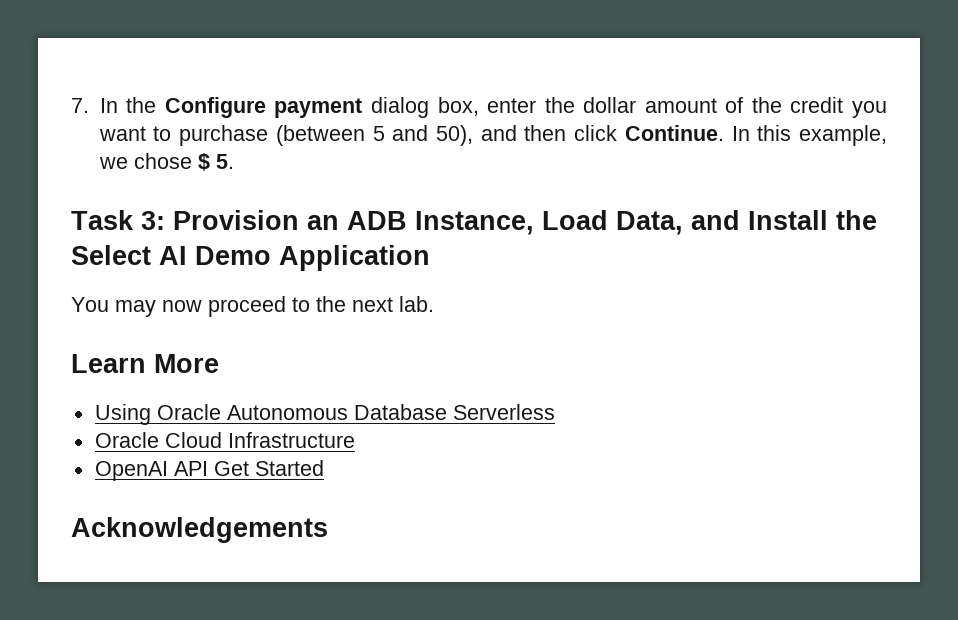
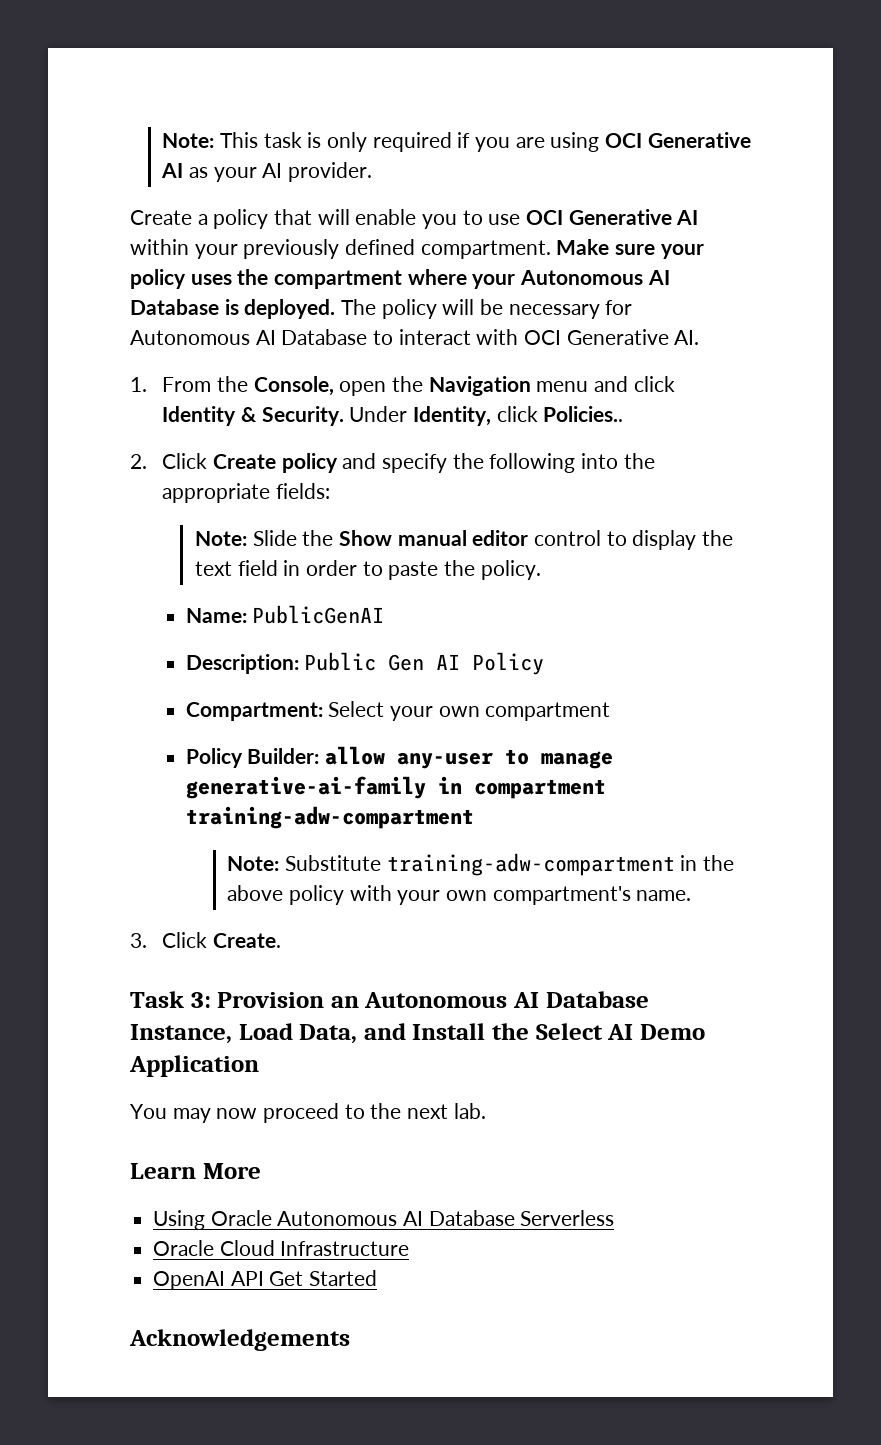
- 7. In the Configure payment dialog box, enter the dollar amount of the credit you want to purchase (between 5 and 50), and then click Continue. In this example, we chose $ 5.
+ Note: This task is only required if you are using OCI Generative AI as your AI provider.
+ Create a policy that will enable you to use OCI Generative AI within your previously defined compartment. Make sure your policy uses the compartment where your Autonomous AI Database is deployed. The policy will be necessary for Autonomous AI Database to interact with OCI Generative AI.
+ 1. From the Console, open the Navigation menu and click Identity & Security. Under Identity, click Policies..
+ 2. Click Create policy and specify the following into the appropriate fields:
+ Note: Slide the Show manual editor control to display the text field in order to paste the policy.
+ Name: PublicGenAI
+ Description: Public Gen AI Policy
+ Compartment: Select your own compartment
+ Policy Builder: allow any-user to manage generative-ai-family in compartment training-adw-compartment
+ Note: Substitute training-adw-compartment in the above policy with your own compartment's name.
+ 3. Click Create.
- Task 3: Provision an ADB Instance, Load Data, and Install the Select AI Demo Application
+ Task 3: Provision an Autonomous AI Database Instance, Load Data, and Install the Select AI Demo Application
- Using Oracle Autonomous Database Serverless
+ Using Oracle Autonomous AI Database Serverless

